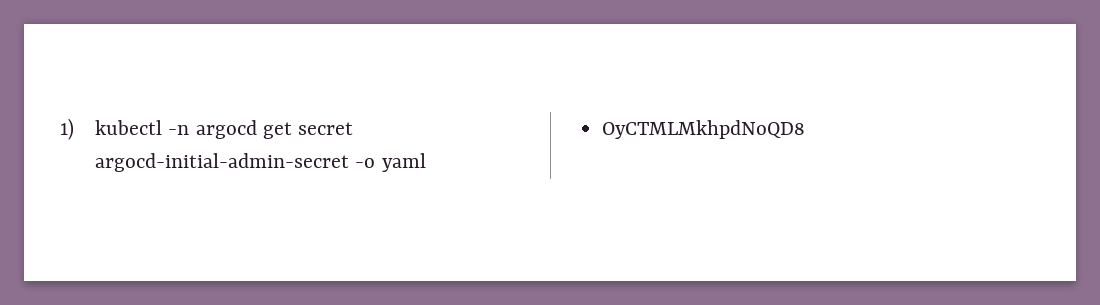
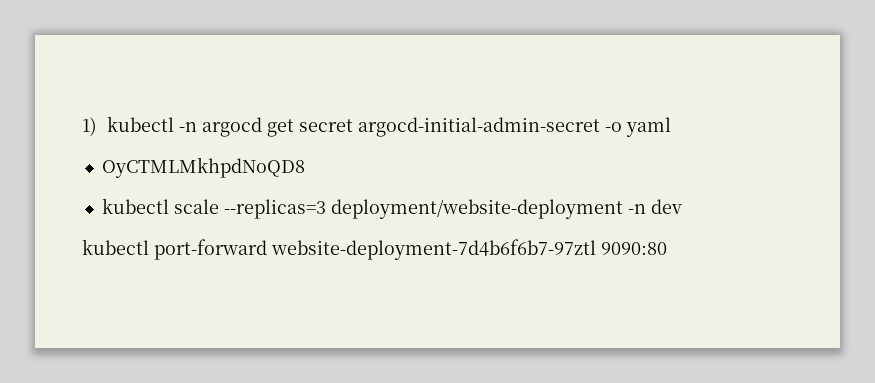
+ kubectl scale --replicas=3 deployment/website-deployment -n dev
+ kubectl port-forward website-deployment-7d4b6f6b7-97ztl 9090:80

